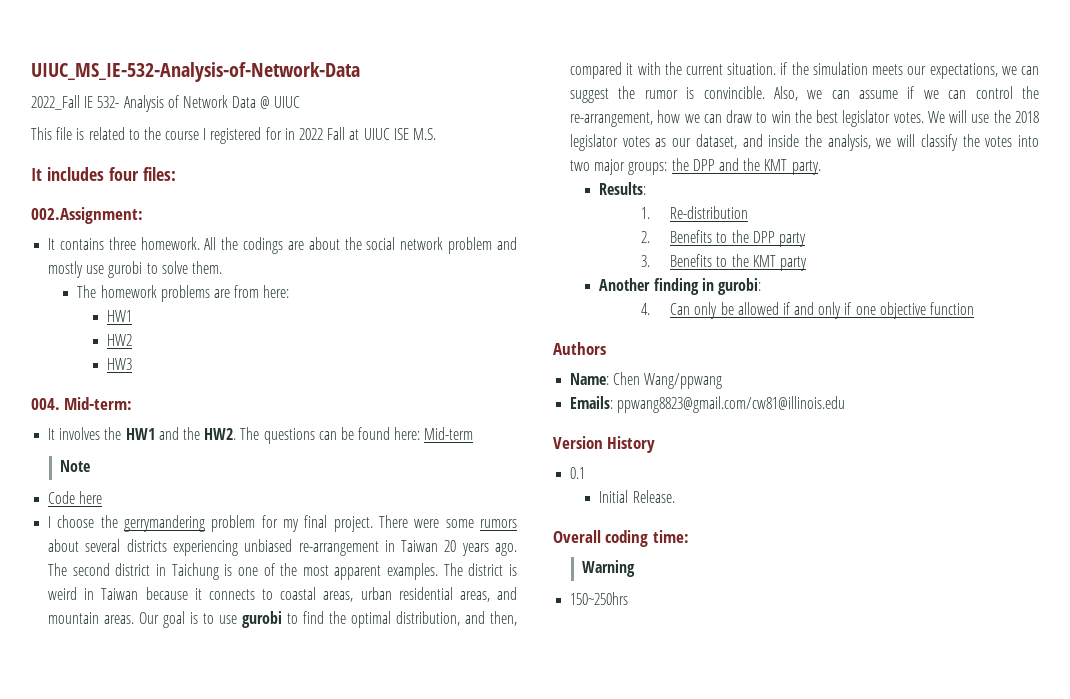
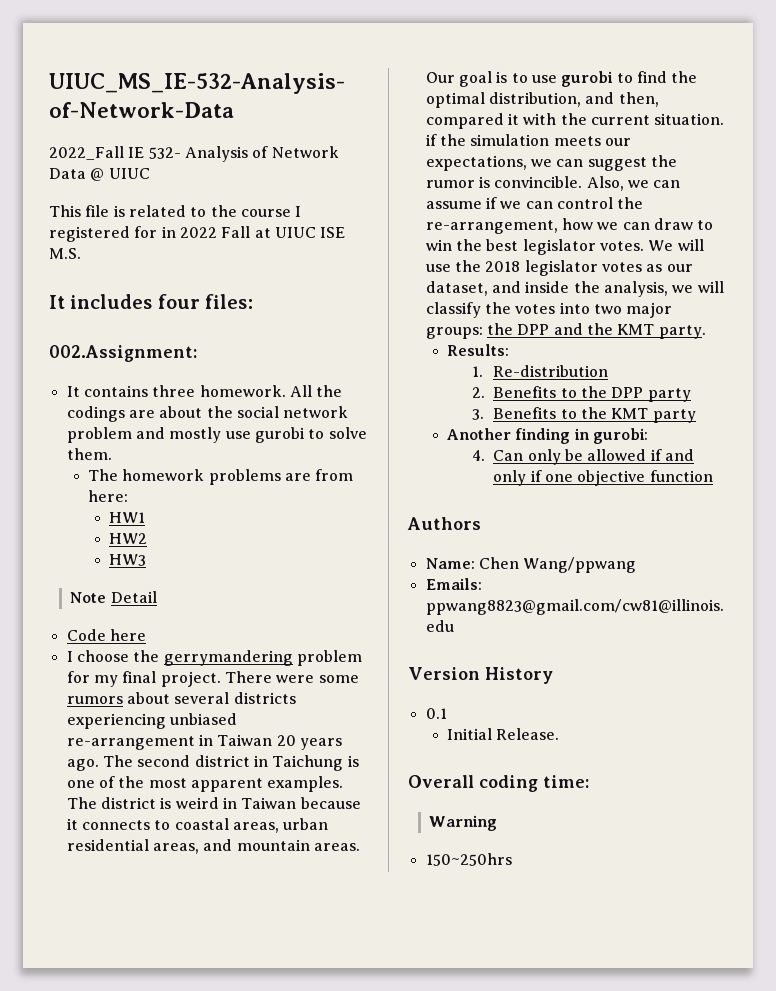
- 004. Mid-term:
- It involves the HW1 and the HW2. The questions can be found here: Mid-term
- Note
+ Note Detail

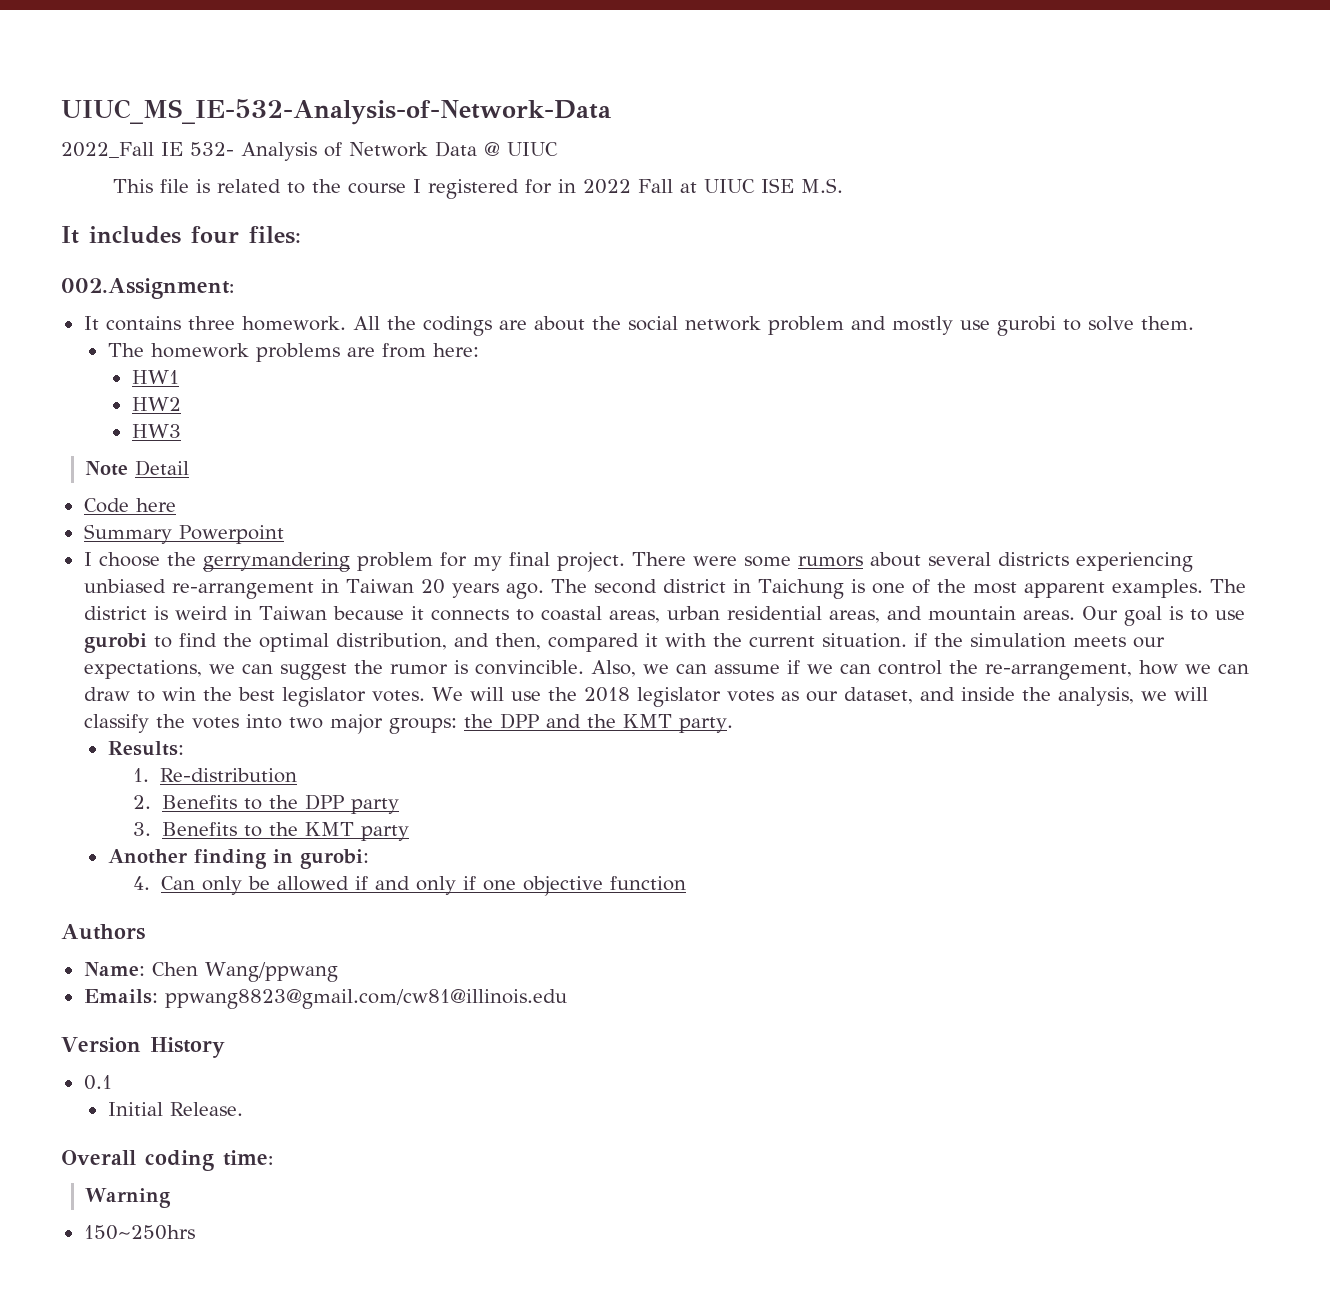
+ Summary Powerpoint

